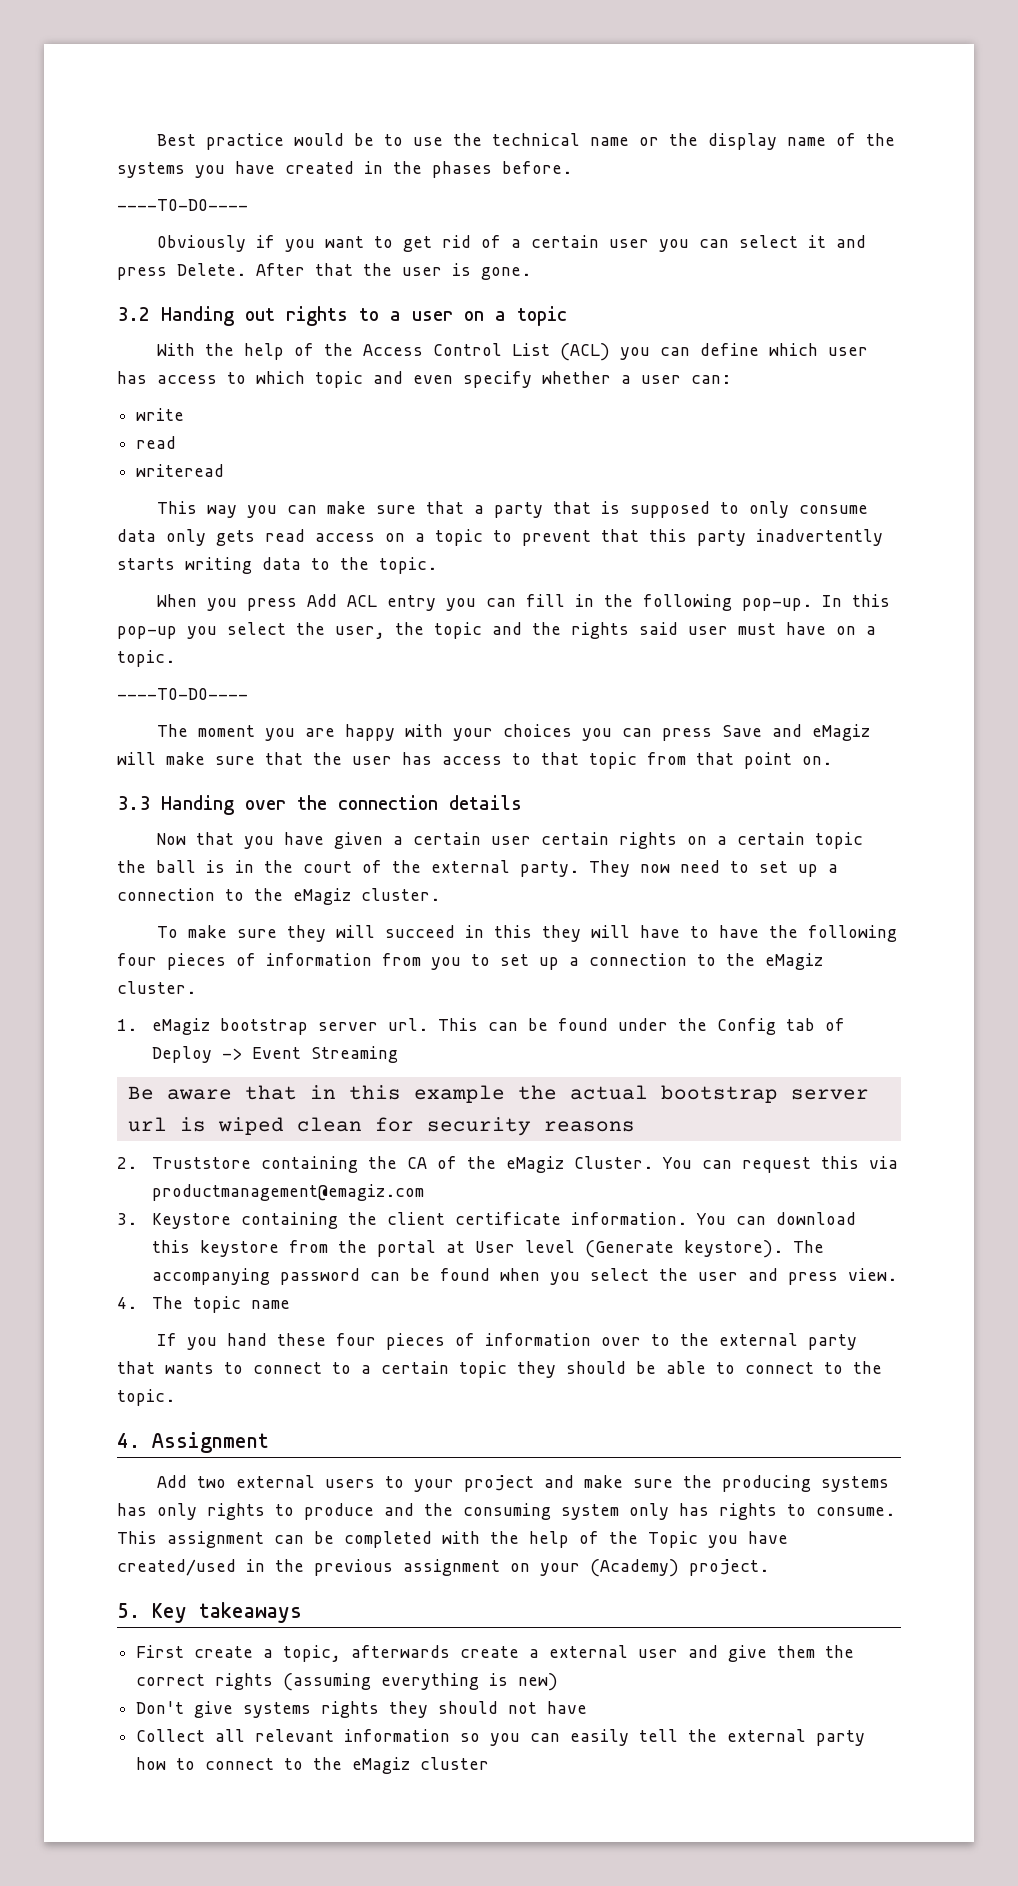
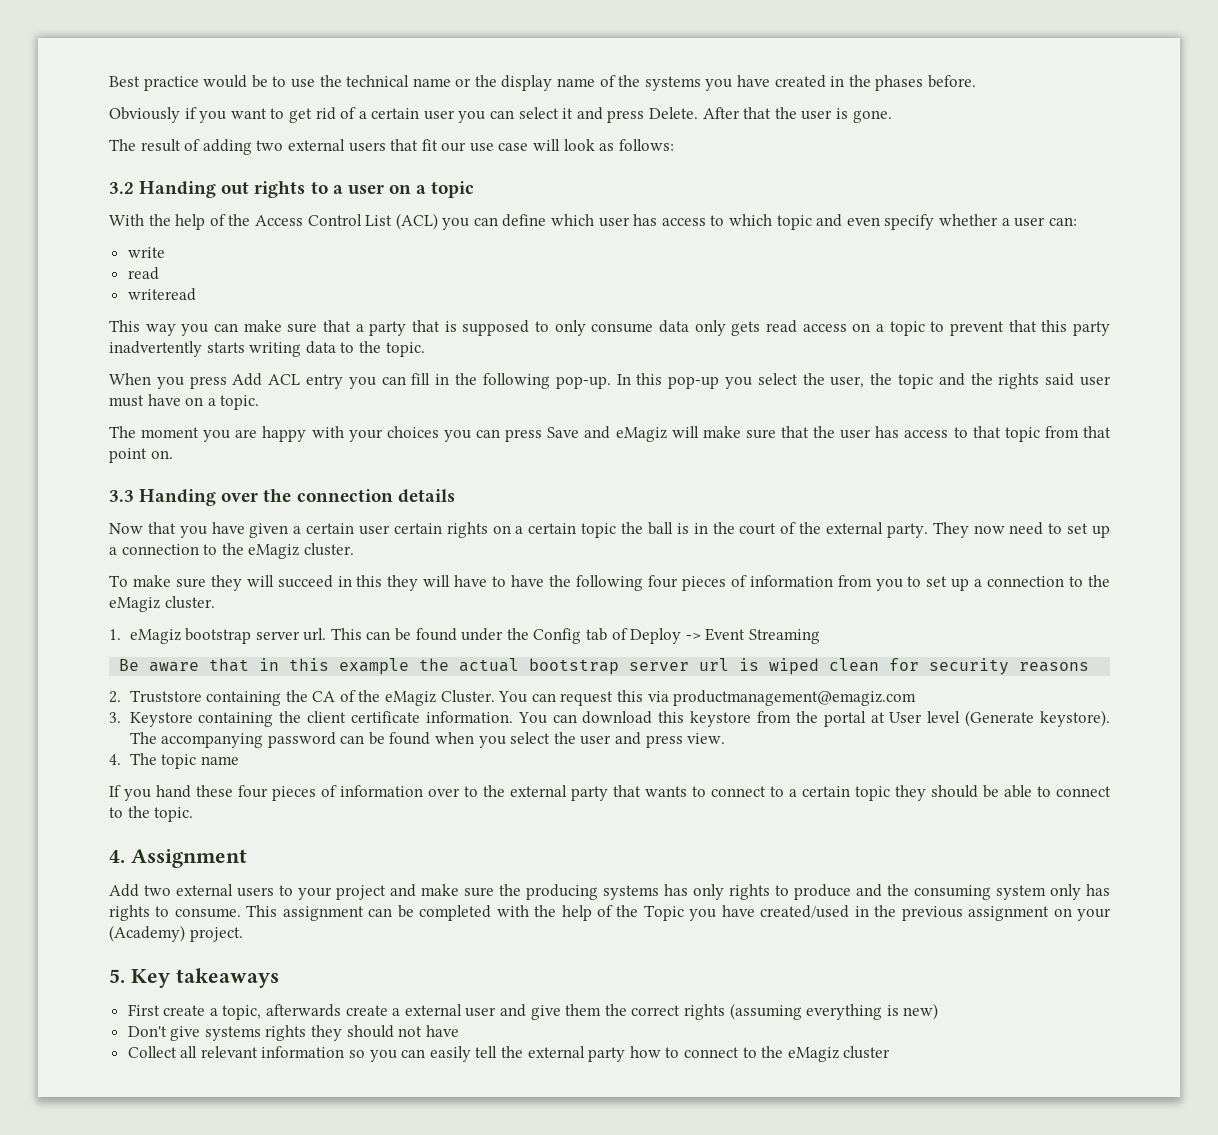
  Best practice would be to use the technical name or the display name of the systems you have created in the phases before.
- ----TO-DO----
+ The result of adding two external users that fit our use case will look as follows:
  In this pop-up you select the user, the topic and the rights said user must have on a topic.
- ----TO-DO----

